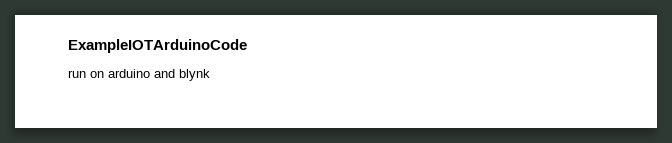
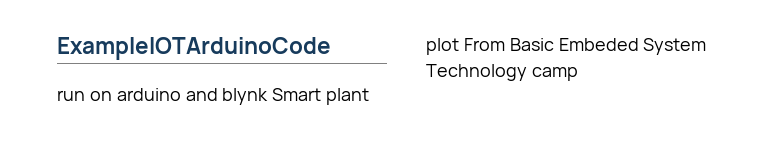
- run on arduino and blynk
+ run on arduino and blynk Smart plant plot From Basic Embeded System Technology camp

